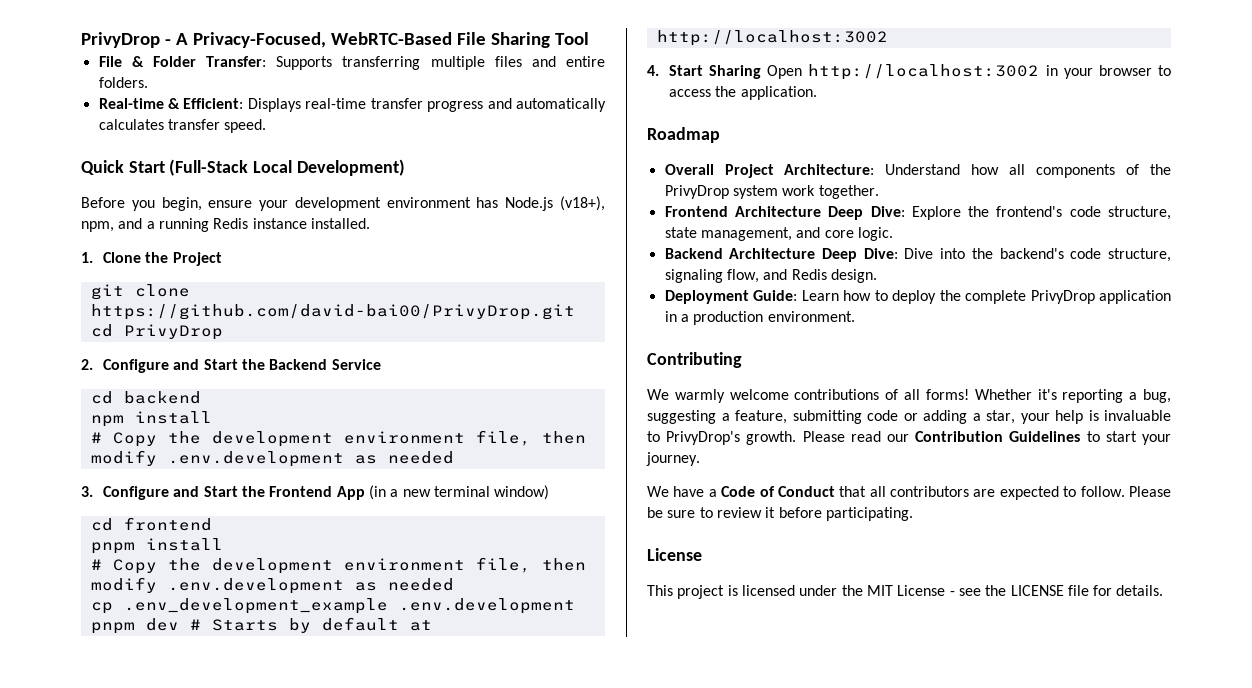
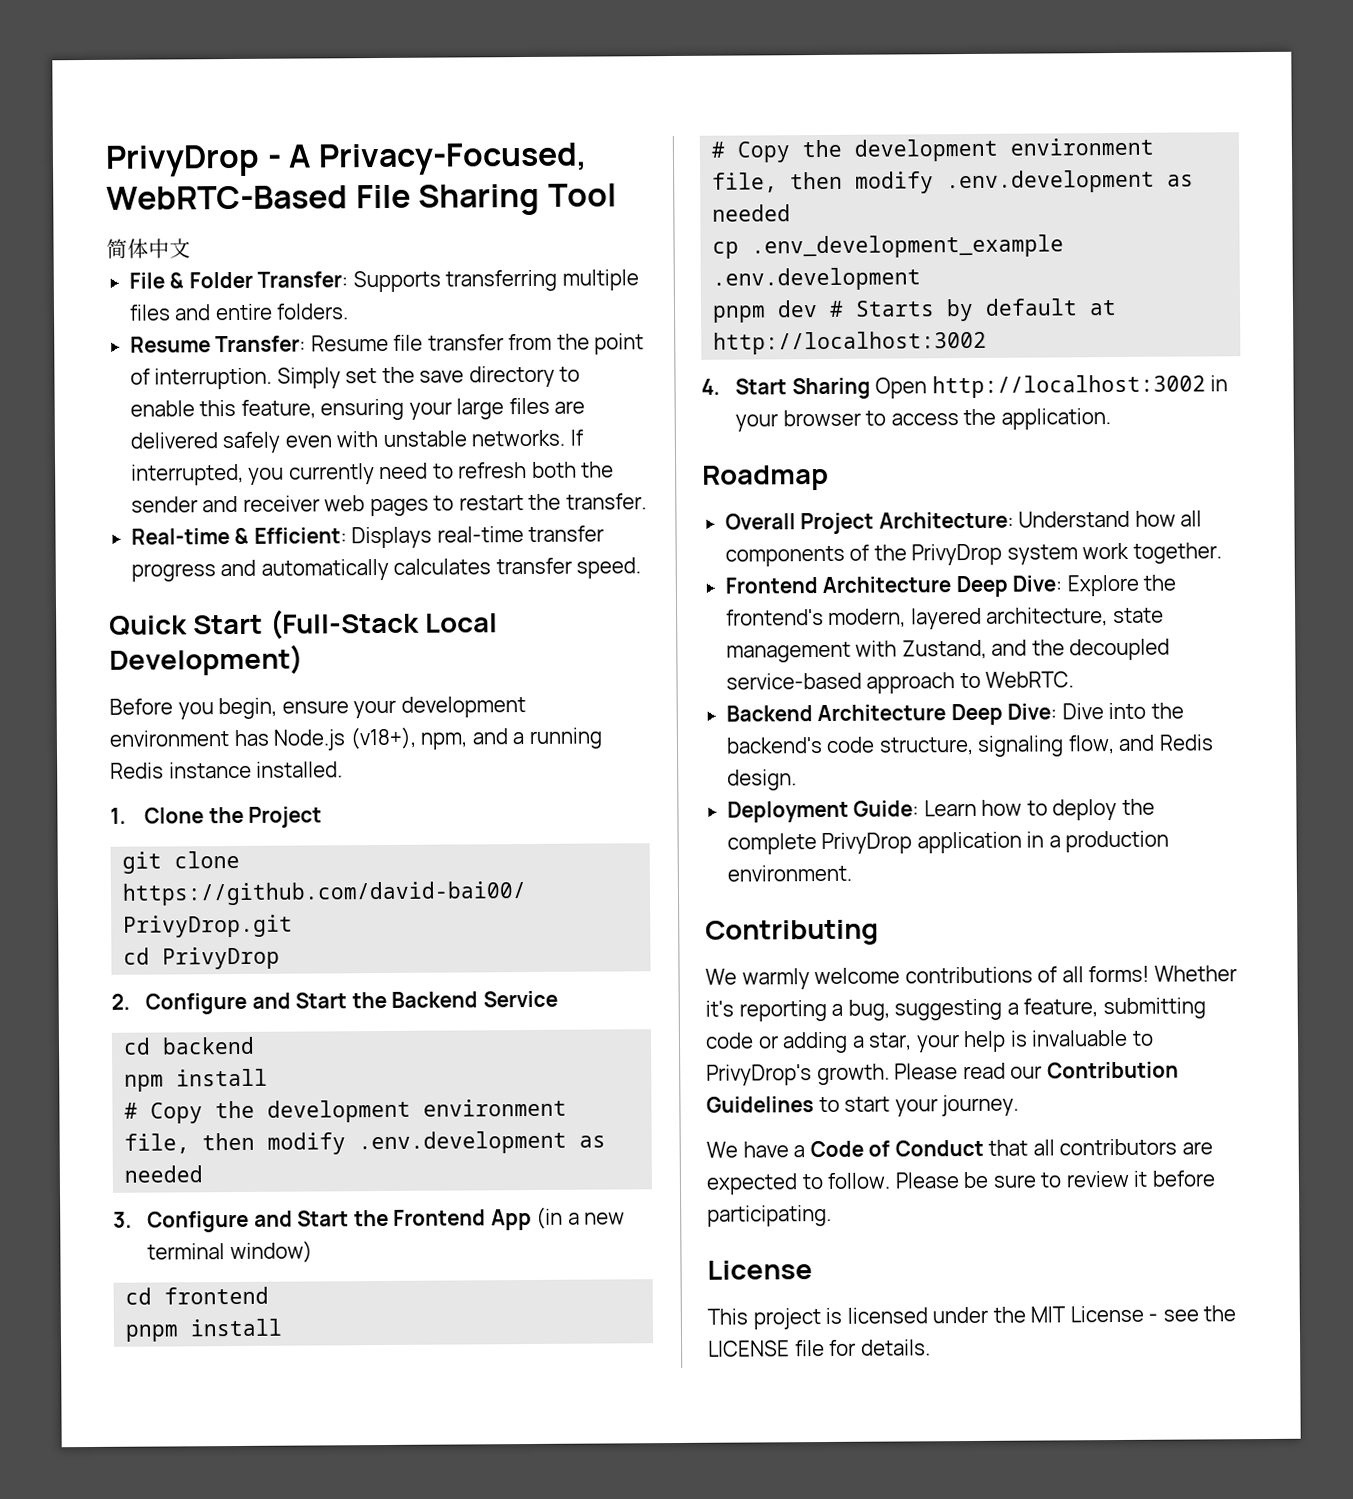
+ 简体中文
+ Resume Transfer: Resume file transfer from the point of interruption. Simply set the save directory to enable this feature, ensuring your large files are delivered safely even with unstable networks. If interrupted, you currently need to refresh both the sender and receiver web pages to restart the transfer.
- Frontend Architecture Deep Dive: Explore the frontend's code structure, state management, and core logic.
+ Frontend Architecture Deep Dive: Explore the frontend's modern, layered architecture, state management with Zustand, and the decoupled service-based approach to WebRTC.

